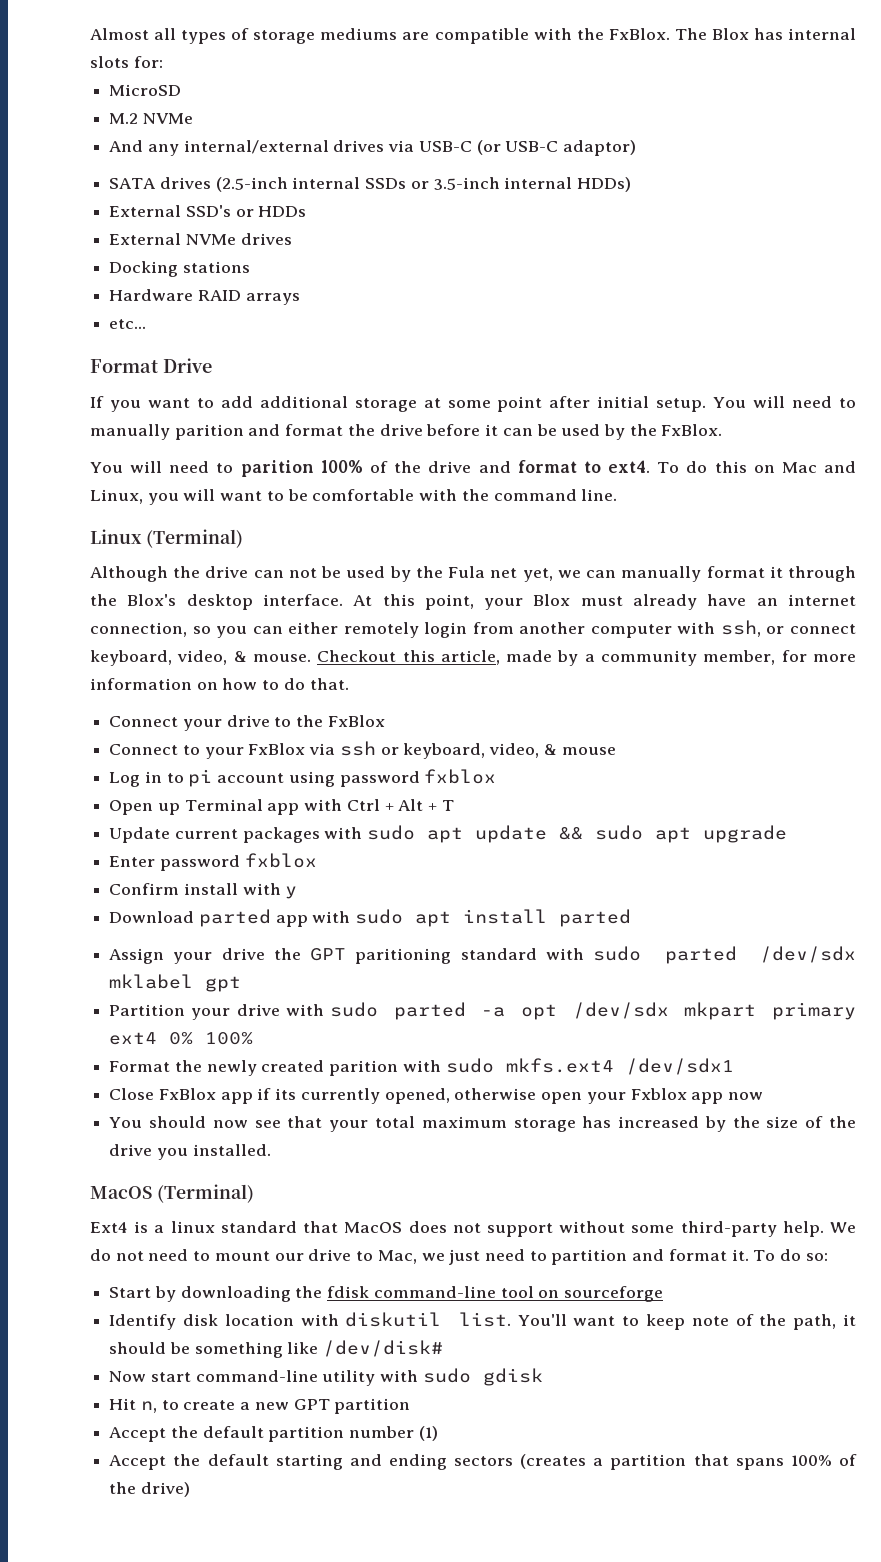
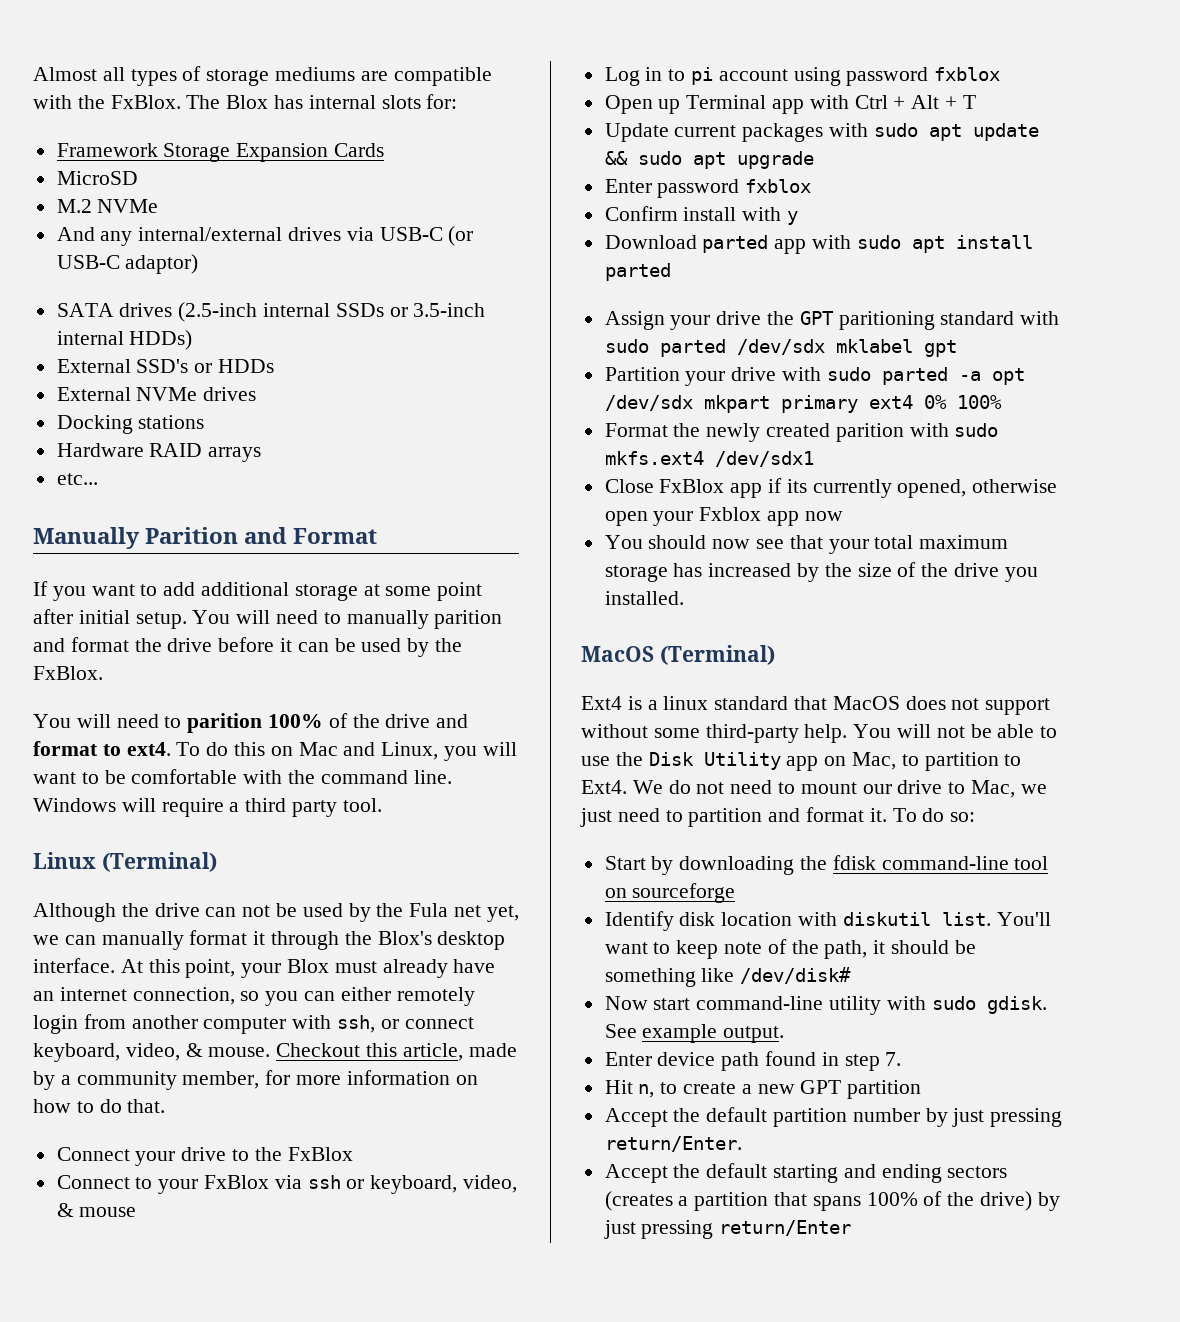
+ Framework Storage Expansion Cards
- Format Drive
+ Manually Parition and Format
+ Windows will require a third party tool.
+ You will not be able to use the Disk Utility app on Mac, to partition to Ext4.
- Now start command-line utility with sudo gdisk
+ Now start command-line utility with sudo gdisk. See example output.
+ Enter device path found in step 7.
- Accept the default partition number (1)
+ Accept the default partition number by just pressing return/Enter.
- Accept the default starting and ending sectors (creates a partition that spans 100% of the drive)
+ Accept the default starting and ending sectors (creates a partition that spans 100% of the drive) by just pressing return/Enter

